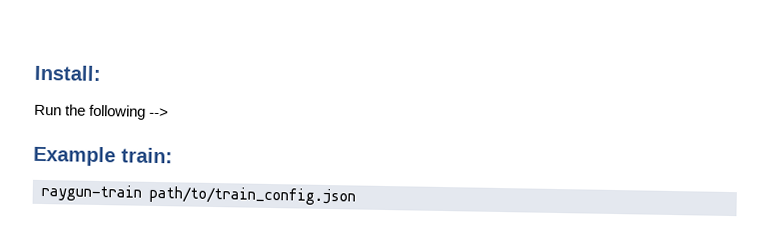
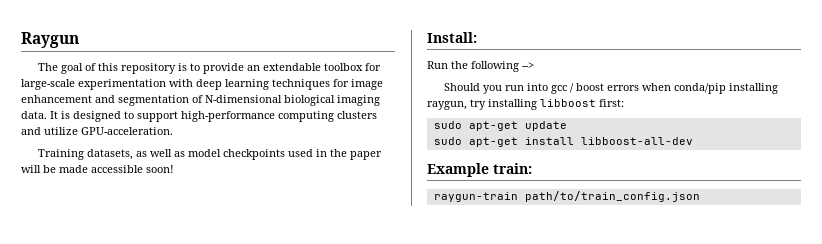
+ Raygun
+ The goal of this repository is to provide an extendable toolbox for large-scale experimentation with deep learning techniques for image enhancement and segmentation of N-dimensional biological imaging data. It is designed to support high-performance computing clusters and utilize GPU-acceleration.
+ Training datasets, as well as model checkpoints used in the paper will be made accessible soon!
+ Should you run into gcc / boost errors when conda/pip installing raygun, try installing libboost first:
+ sudo apt-get update
+ sudo apt-get install libboost-all-dev

